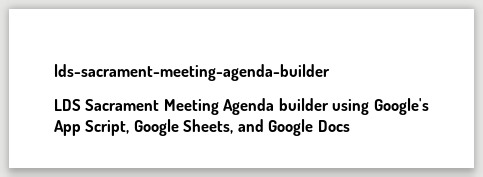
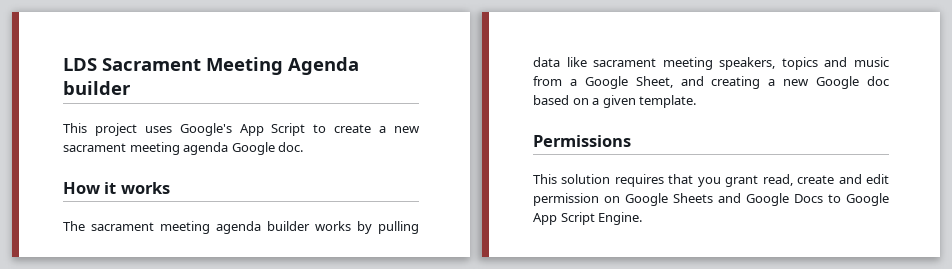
- lds-sacrament-meeting-agenda-builder
- LDS Sacrament Meeting Agenda builder using Google's App Script, Google Sheets, and Google Docs
+ LDS Sacrament Meeting Agenda builder
+ This project uses Google's App Script to create a new sacrament meeting agenda Google doc.
+ How it works
+ The sacrament meeting agenda builder works by pulling data like sacrament meeting speakers, topics and music from a Google Sheet, and creating a new Google doc based on a given template.
+ Permissions
+ This solution requires that you grant read, create and edit permission on Google Sheets and Google Docs to Google App Script Engine.

